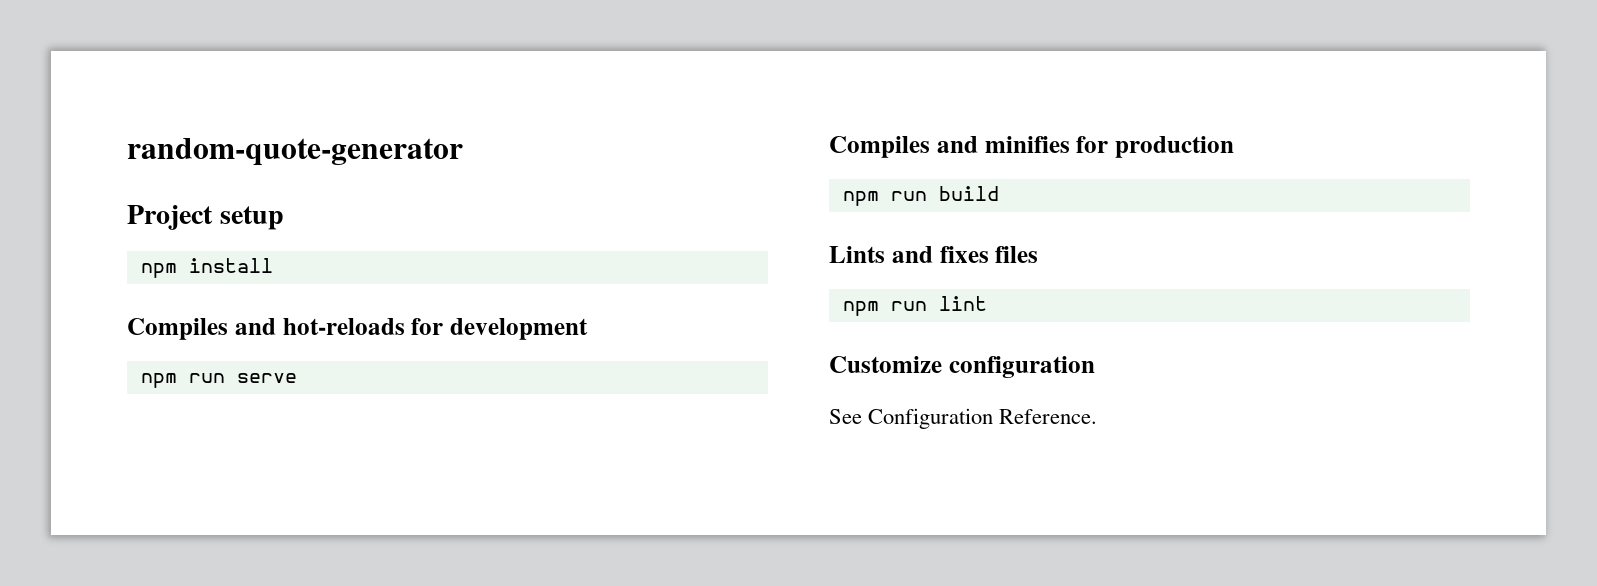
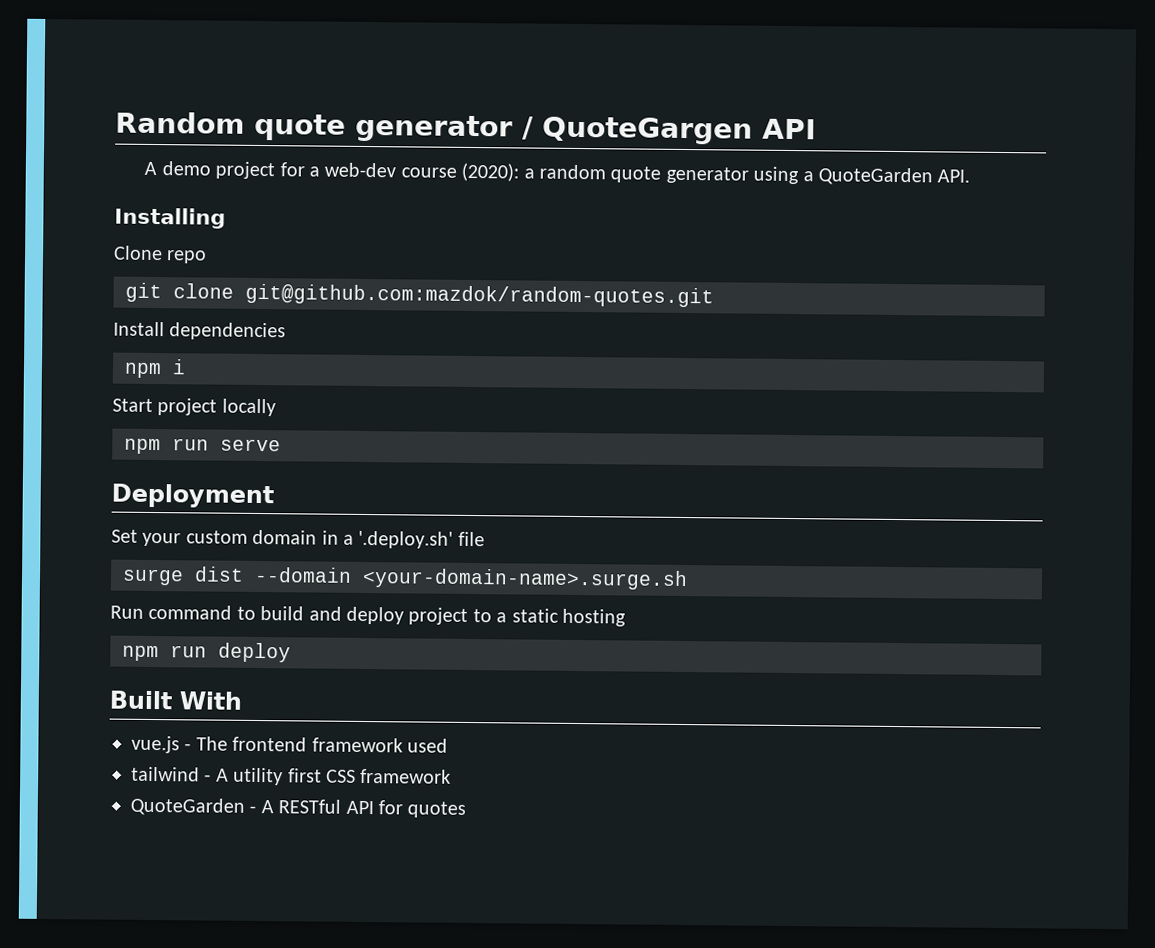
- random-quote-generator
- Project setup
- npm install
- Compiles and hot-reloads for development
+ Random quote generator / QuoteGargen API
+ A demo project for a web-dev course (2020): a random quote generator using a QuoteGarden API.
+ Installing
+ Clone repo
+ git clone git@github.com:mazdok/random-quotes.git
+ Install dependencies
+ npm i
+ Start project locally
  npm run serve
- Compiles and minifies for production
- npm run build
- Lints and fixes files
- npm run lint
- Customize configuration
- See Configuration Reference.
+ Deployment
+ Set your custom domain in a '.deploy.sh' file
+ surge dist --domain <your-domain-name>.surge.sh
+ Run command to build and deploy project to a static hosting
+ npm run deploy
+ Built With
+ vue.js - The frontend framework used
+ tailwind - A utility first CSS framework
+ QuoteGarden - A RESTful API for quotes

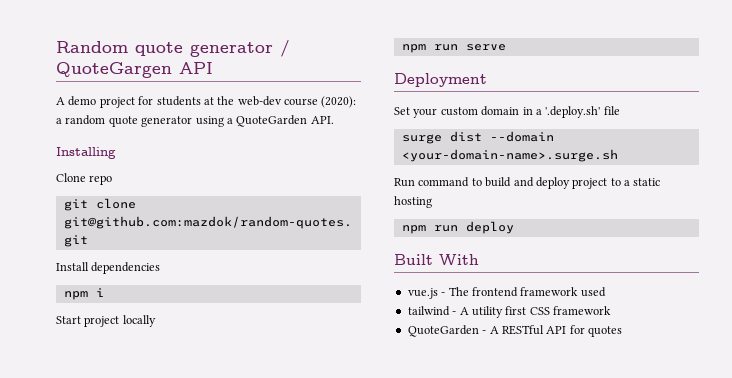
- A demo project for a web-dev course (2020): a random quote generator using a QuoteGarden API.
+ A demo project for students at the web-dev course (2020): a random quote generator using a QuoteGarden API.

